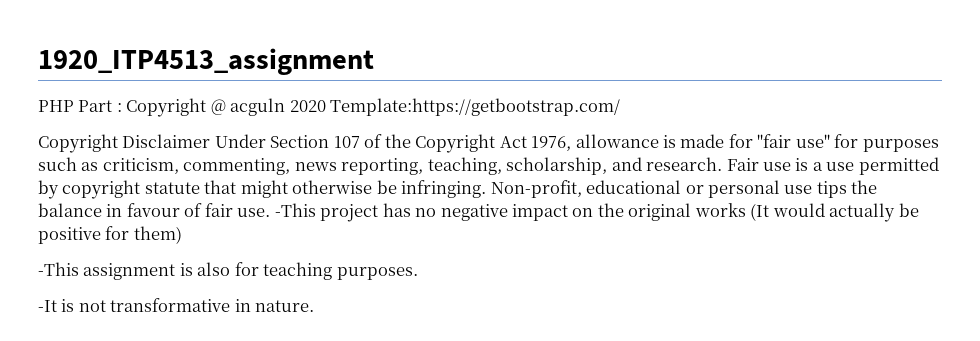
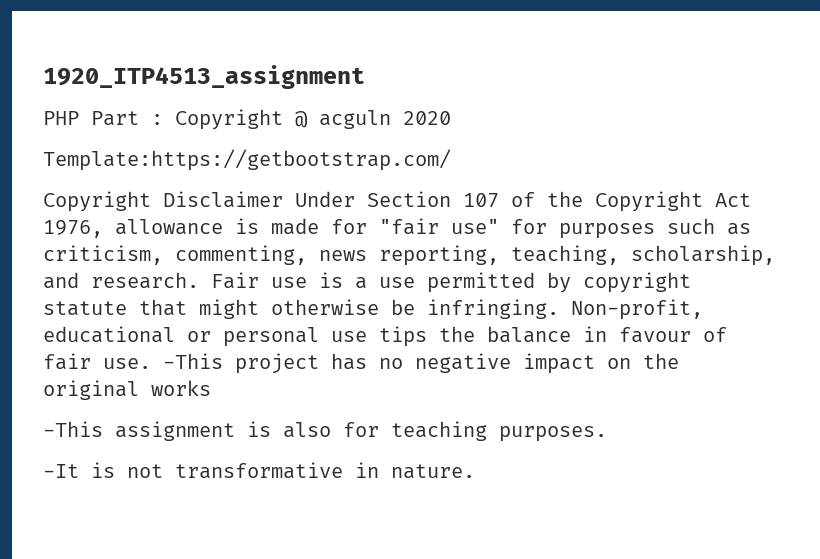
- PHP Part : Copyright @ acguln 2020 Template:https://getbootstrap.com/
+ PHP Part : Copyright @ acguln 2020
+ Template:https://getbootstrap.com/
- -This project has no negative impact on the original works (It would actually be positive for them)
+ -This project has no negative impact on the original works

